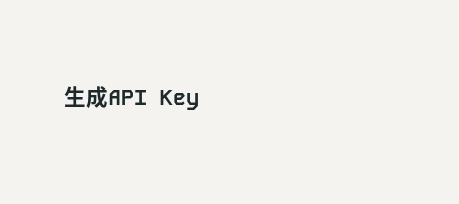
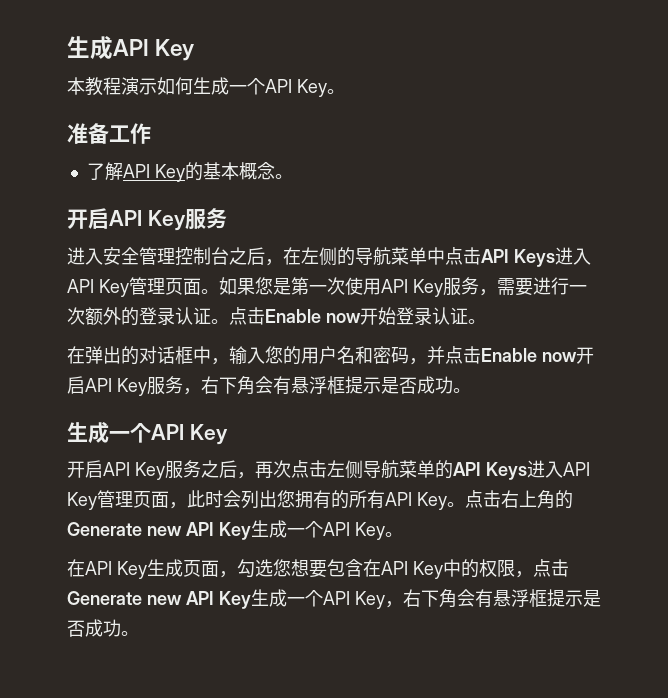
+ 本教程演示如何生成一个API Key。
+ 准备工作
+ 了解API Key的基本概念。
+ 开启API Key服务
+ 进入安全管理控制台之后，在左侧的导航菜单中点击API Keys进入API Key管理页面。如果您是第一次使用API Key服务，需要进行一次额外的登录认证。点击Enable now开始登录认证。
+ 在弹出的对话框中，输入您的用户名和密码，并点击Enable now开启API Key服务，右下角会有悬浮框提示是否成功。
+ 生成一个API Key
+ 开启API Key服务之后，再次点击左侧导航菜单的API Keys进入API Key管理页面，此时会列出您拥有的所有API Key。点击右上角的Generate new API Key生成一个API Key。
+ 在API Key生成页面，勾选您想要包含在API Key中的权限，点击Generate new API Key生成一个API Key，右下角会有悬浮框提示是否成功。

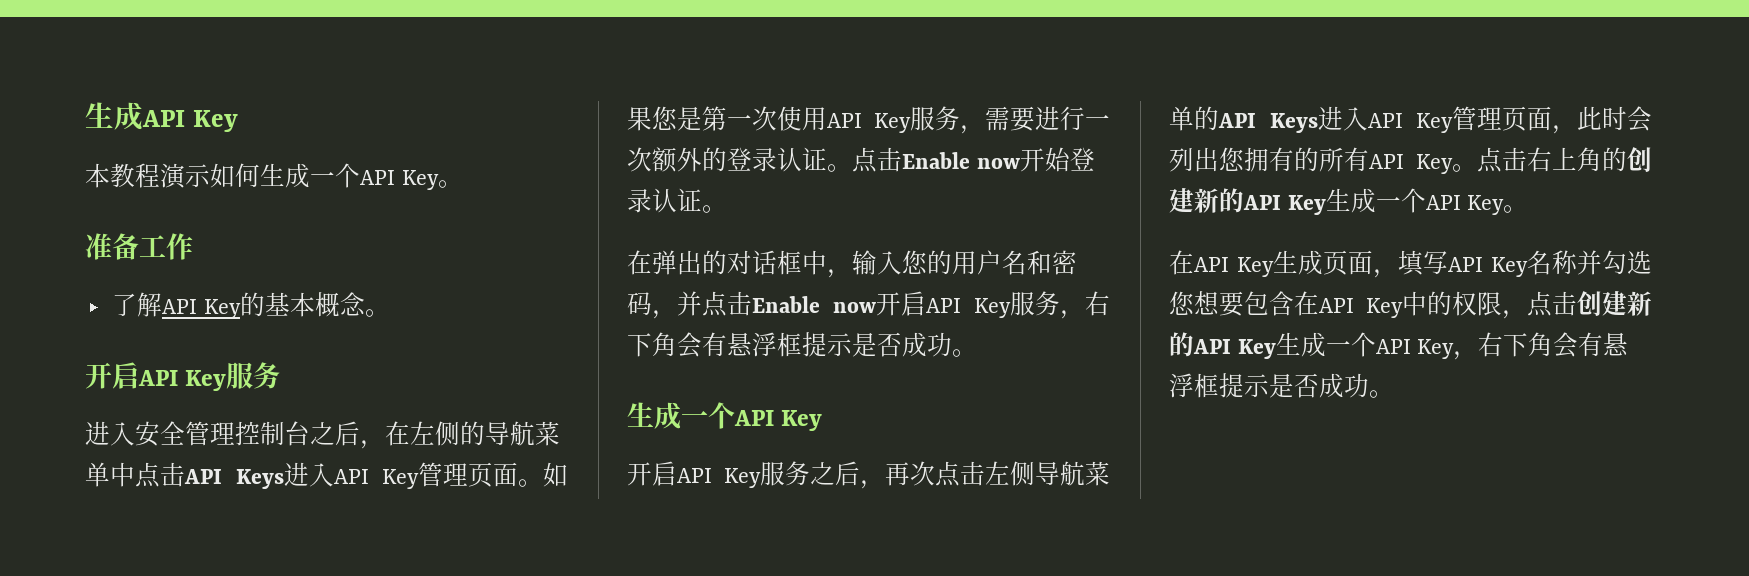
- 点击右上角的Generate new API Key生成一个API Key。
+ 点击右上角的创建新的API Key生成一个API Key。
- 在API Key生成页面，勾选您想要包含在API Key中的权限，点击Generate new API Key生成一个API Key，右下角会有悬浮框提示是否成功。
+ 在API Key生成页面，填写API Key名称并勾选您想要包含在API Key中的权限，点击创建新的API Key生成一个API Key，右下角会有悬浮框提示是否成功。

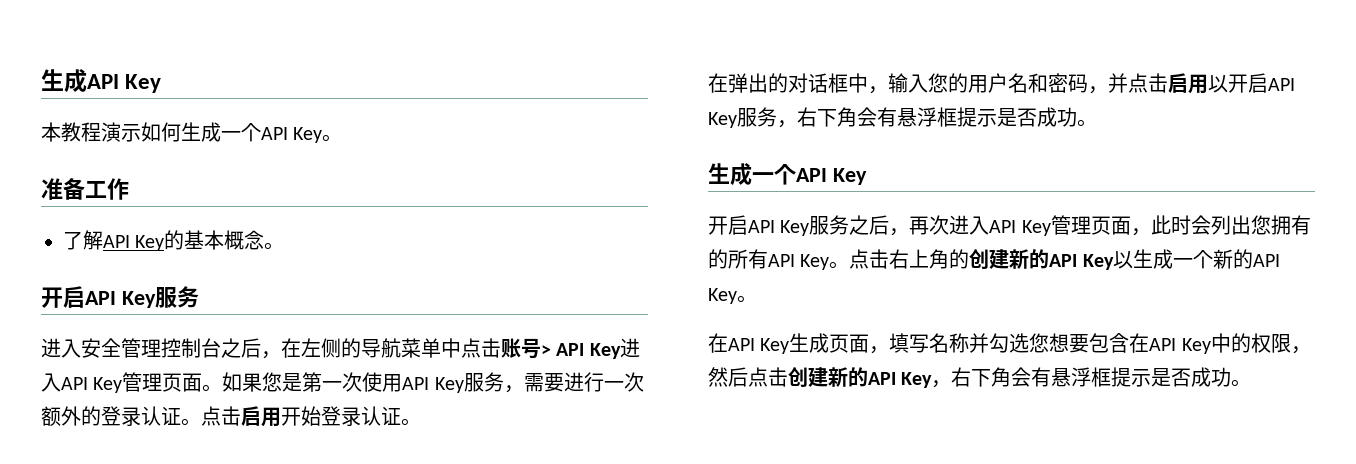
- 进入安全管理控制台之后，在左侧的导航菜单中点击API Keys进入API Key管理页面。
+ 进入安全管理控制台之后，在左侧的导航菜单中点击账号> API Key进入API Key管理页面。
- 点击Enable now开始登录认证。
+ 点击启用开始登录认证。
- 在弹出的对话框中，输入您的用户名和密码，并点击Enable now开启API Key服务，右下角会有悬浮框提示是否成功。
+ 在弹出的对话框中，输入您的用户名和密码，并点击启用以开启API Key服务，右下角会有悬浮框提示是否成功。
- 开启API Key服务之后，再次点击左侧导航菜单的API Keys进入API Key管理页面，此时会列出您拥有的所有API Key。
+ 开启API Key服务之后，再次进入API Key管理页面，此时会列出您拥有的所有API Key。
- 点击右上角的创建新的API Key生成一个API Key。
+ 点击右上角的创建新的API Key以生成一个新的API Key。
- 在API Key生成页面，填写API Key名称并勾选您想要包含在API Key中的权限，点击创建新的API Key生成一个API Key，右下角会有悬浮框提示是否成功。
+ 在API Key生成页面，填写名称并勾选您想要包含在API Key中的权限，然后点击创建新的API Key，右下角会有悬浮框提示是否成功。

